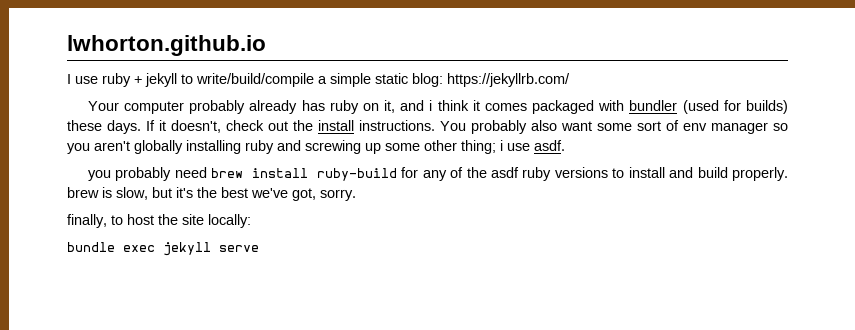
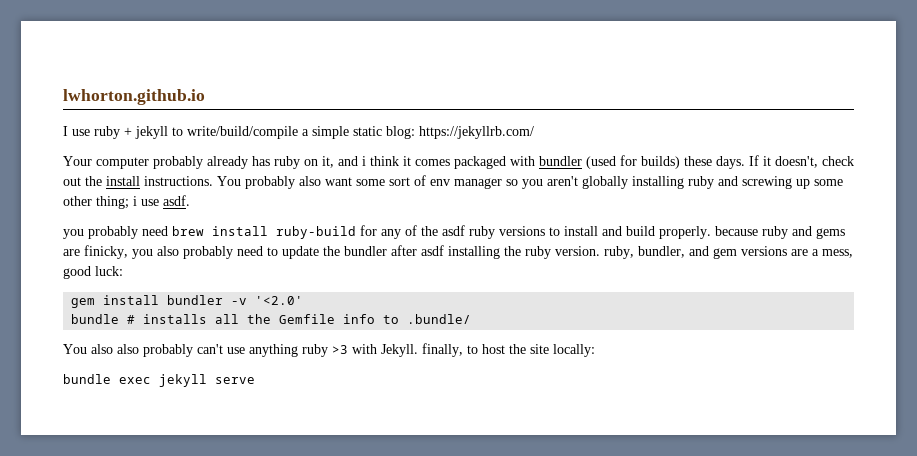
- you probably need brew install ruby-build for any of the asdf ruby versions to install and build properly. brew is slow, but it's the best we've got, sorry.
- finally, to host the site locally:
+ you probably need brew install ruby-build for any of the asdf ruby versions to install and build properly. because ruby and gems are finicky, you also probably need to update the bundler after asdf installing the ruby version. ruby, bundler, and gem versions are a mess, good luck:
+ gem install bundler -v '<2.0'
+ bundle # installs all the Gemfile info to .bundle/
+ You also also probably can't use anything ruby >3 with Jekyll. finally, to host the site locally:

